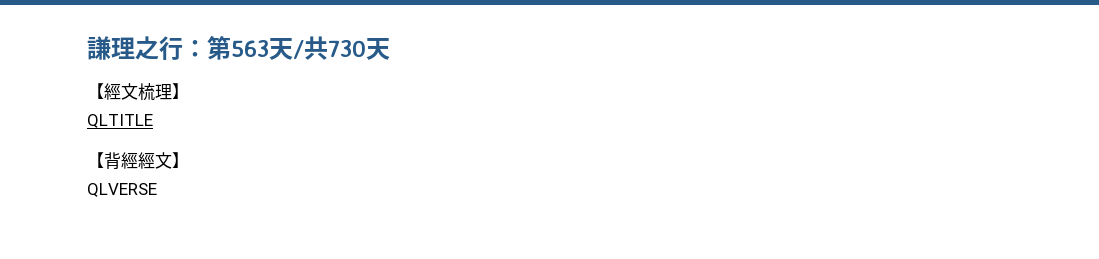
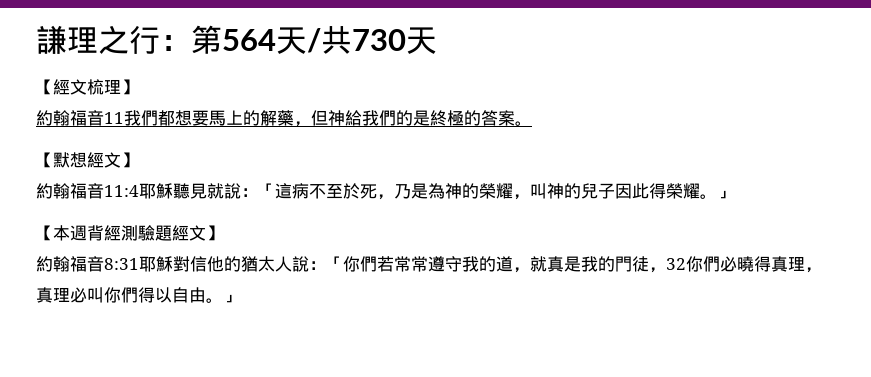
- 謙理之行：第563天/共730天
+ 謙理之行：第564天/共730天
- QLTITLE
- 【背經經文】
- QLVERSE
+ 約翰福音11我們都想要馬上的解藥，但神給我們的是終極的答案。
+ 【默想經文】
+ 約翰福音11:4耶穌聽見就說：「這病不至於死，乃是為神的榮耀，叫神的兒子因此得榮耀。」
+ 【本週背經測驗題經文】
+ 約翰福音8:31耶穌對信他的猶太人說：「你們若常常遵守我的道，就真是我的門徒，32你們必曉得真理，真理必叫你們得以自由。」

